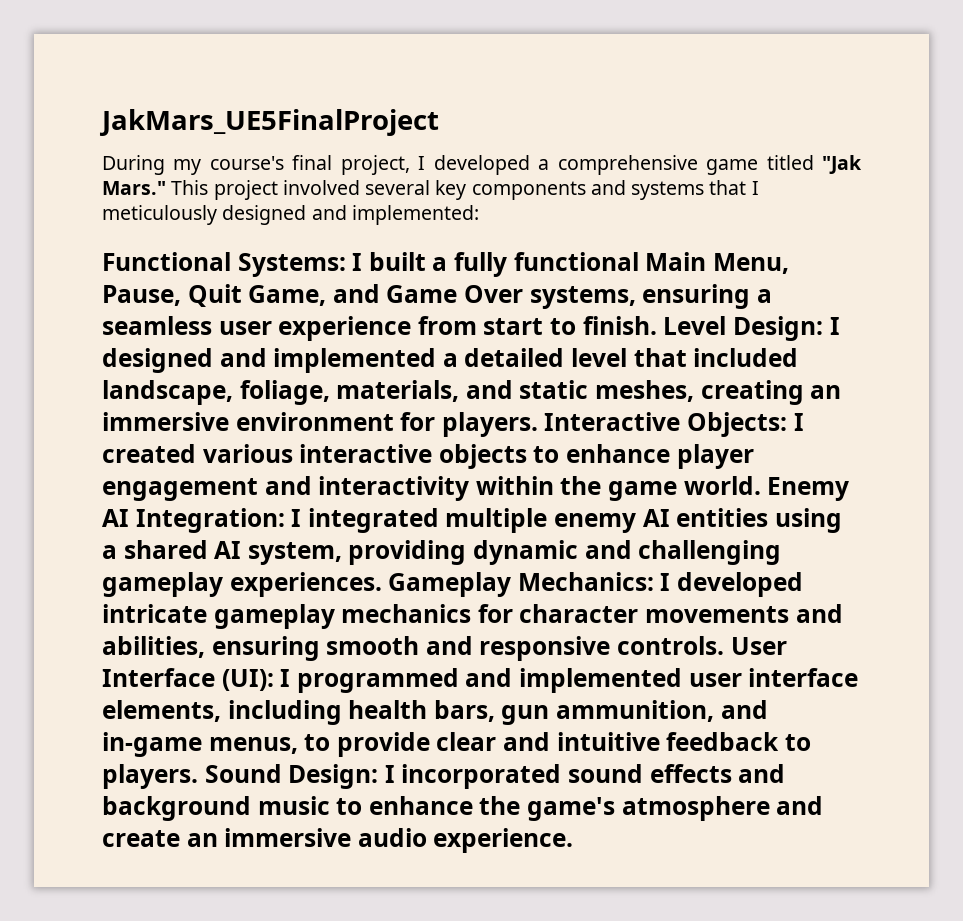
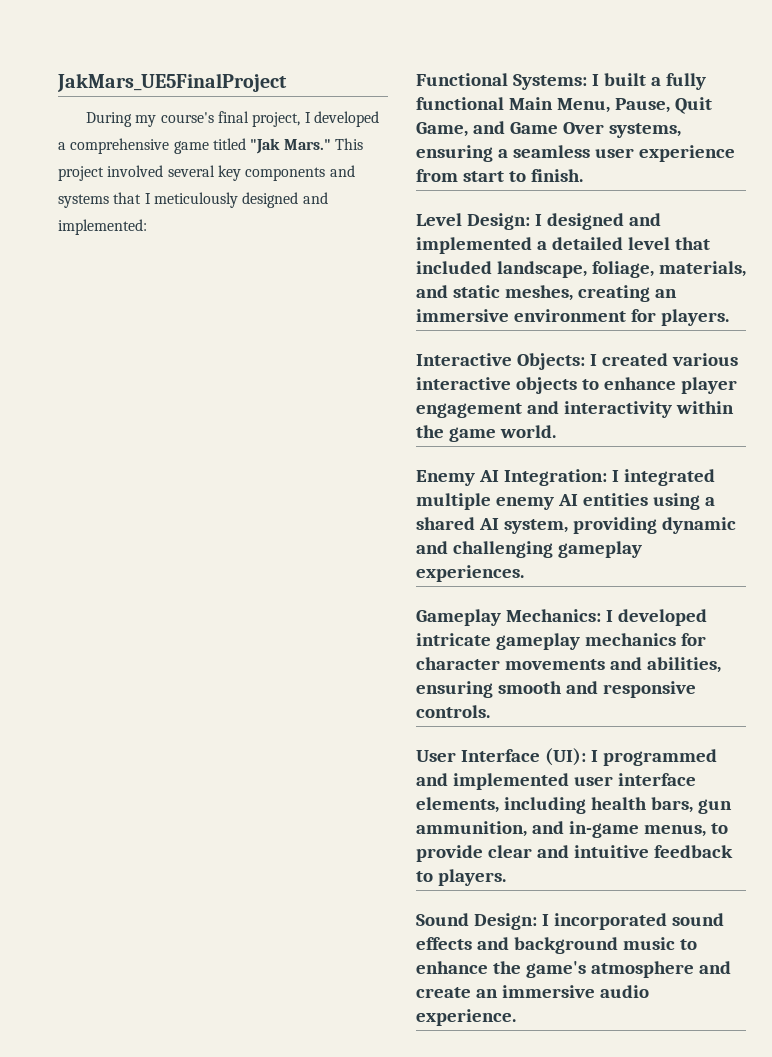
- I built a fully functional Main Menu, Pause, Quit Game, and Game Over systems, ensuring a seamless user experience from start to finish. Level Design:
+ I built a fully functional Main Menu, Pause, Quit Game, and Game Over systems, ensuring a seamless user experience from start to finish.
+ Level Design:
- I designed and implemented a detailed level that included landscape, foliage, materials, and static meshes, creating an immersive environment for players. Interactive Objects:
+ I designed and implemented a detailed level that included landscape, foliage, materials, and static meshes, creating an immersive environment for players.
+ Interactive Objects:
- I created various interactive objects to enhance player engagement and interactivity within the game world. Enemy AI Integration:
+ I created various interactive objects to enhance player engagement and interactivity within the game world.
+ Enemy AI Integration:
- I integrated multiple enemy AI entities using a shared AI system, providing dynamic and challenging gameplay experiences. Gameplay Mechanics:
+ I integrated multiple enemy AI entities using a shared AI system, providing dynamic and challenging gameplay experiences.
+ Gameplay Mechanics:
- I developed intricate gameplay mechanics for character movements and abilities, ensuring smooth and responsive controls. User Interface (UI):
+ I developed intricate gameplay mechanics for character movements and abilities, ensuring smooth and responsive controls.
+ User Interface (UI):
- I programmed and implemented user interface elements, including health bars, gun ammunition, and in-game menus, to provide clear and intuitive feedback to players. Sound Design:
+ I programmed and implemented user interface elements, including health bars, gun ammunition, and in-game menus, to provide clear and intuitive feedback to players.
+ Sound Design:

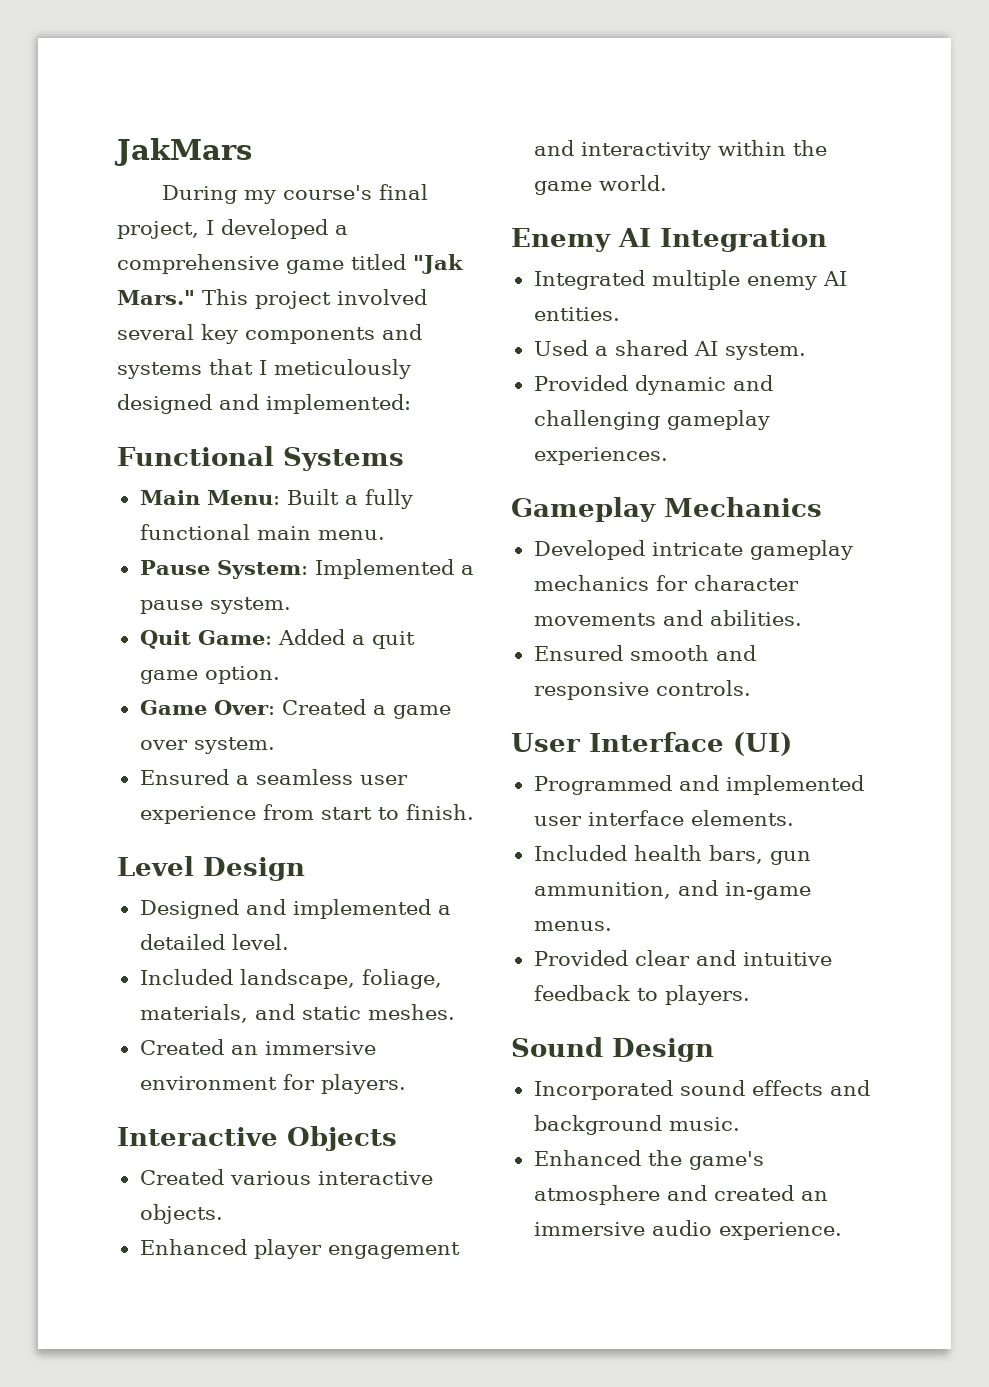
- JakMars_UE5FinalProject
+ JakMars
- Functional Systems: I built a fully functional Main Menu, Pause, Quit Game, and Game Over systems, ensuring a seamless user experience from start to finish.
+ Functional Systems
+ Main Menu: Built a fully functional main menu.
+ Pause System: Implemented a pause system.
+ Quit Game: Added a quit game option.
+ Game Over: Created a game over system.
+ Ensured a seamless user experience from start to finish.
- Level Design: I designed and implemented a detailed level that included landscape, foliage, materials, and static meshes, creating an immersive environment for players.
+ Level Design
+ Designed and implemented a detailed level.
+ Included landscape, foliage, materials, and static meshes.
+ Created an immersive environment for players.
- Interactive Objects: I created various interactive objects to enhance player engagement and interactivity within the game world.
+ Interactive Objects
+ Created various interactive objects.
+ Enhanced player engagement and interactivity within the game world.
- Enemy AI Integration: I integrated multiple enemy AI entities using a shared AI system, providing dynamic and challenging gameplay experiences.
+ Enemy AI Integration
+ Integrated multiple enemy AI entities.
+ Used a shared AI system.
+ Provided dynamic and challenging gameplay experiences.
- Gameplay Mechanics: I developed intricate gameplay mechanics for character movements and abilities, ensuring smooth and responsive controls.
+ Gameplay Mechanics
+ Developed intricate gameplay mechanics for character movements and abilities.
+ Ensured smooth and responsive controls.
- User Interface (UI): I programmed and implemented user interface elements, including health bars, gun ammunition, and in-game menus, to provide clear and intuitive feedback to players.
+ User Interface (UI)
+ Programmed and implemented user interface elements.
+ Included health bars, gun ammunition, and in-game menus.
+ Provided clear and intuitive feedback to players.
- Sound Design: I incorporated sound effects and background music to enhance the game's atmosphere and create an immersive audio experience.
+ Sound Design
+ Incorporated sound effects and background music.
+ Enhanced the game's atmosphere and created an immersive audio experience.

